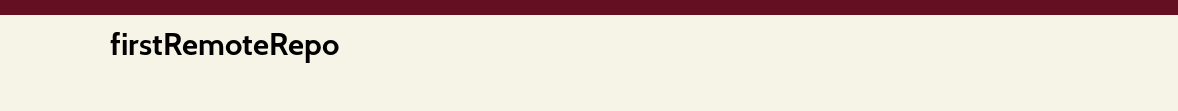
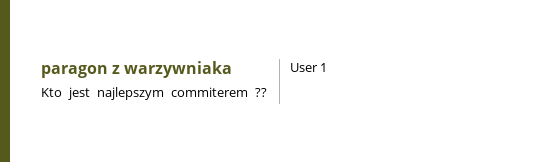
- firstRemoteRepo
+ paragon z warzywniaka
+ Kto jest najlepszym commiterem ?? User 1

